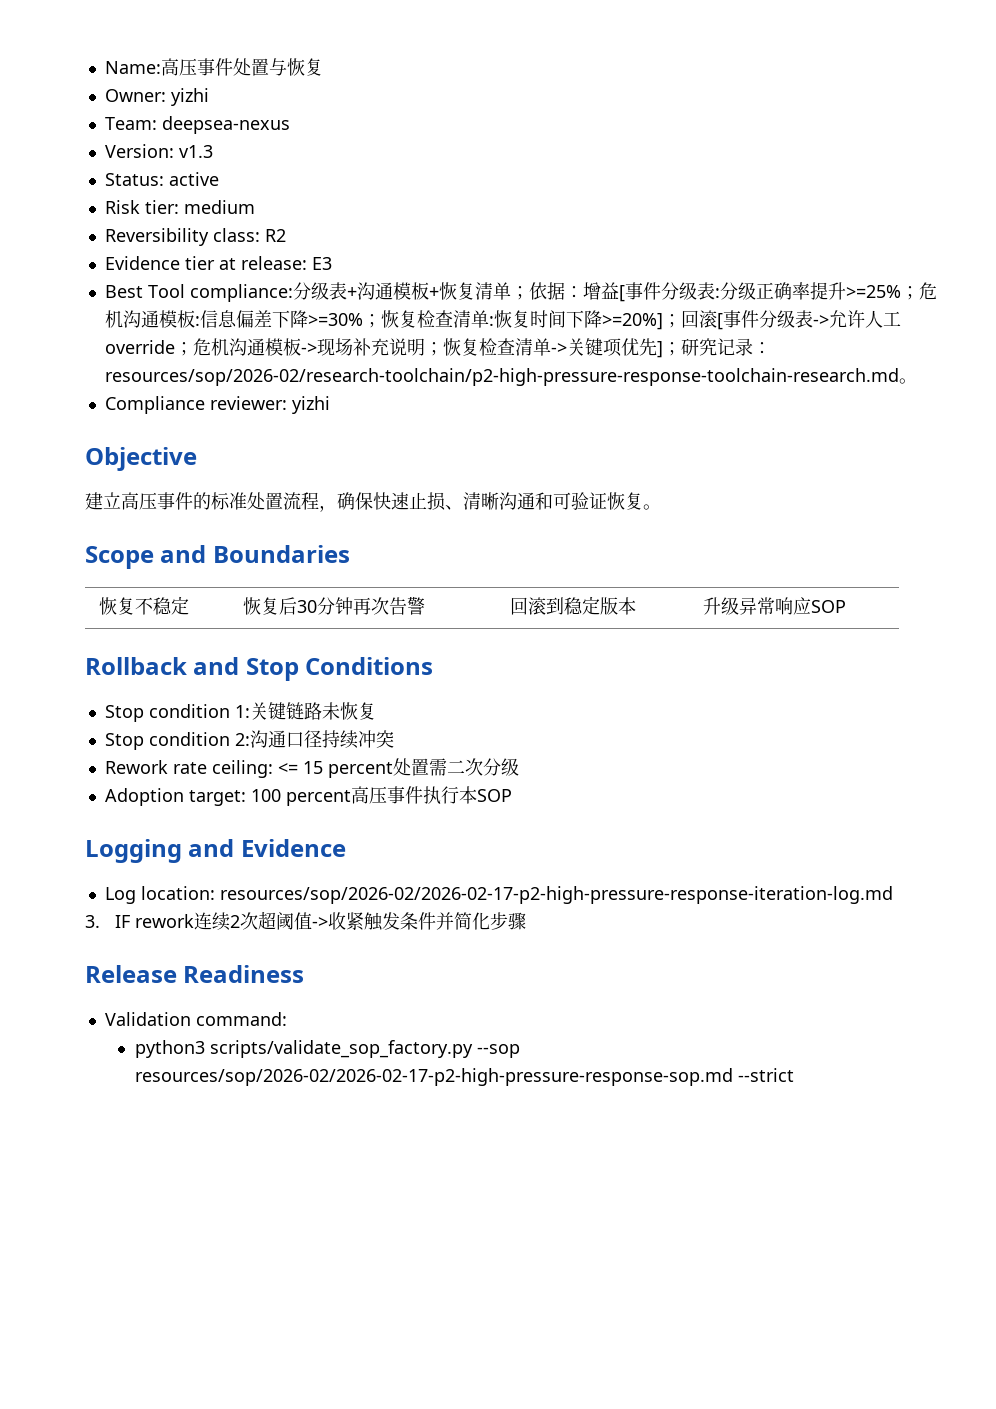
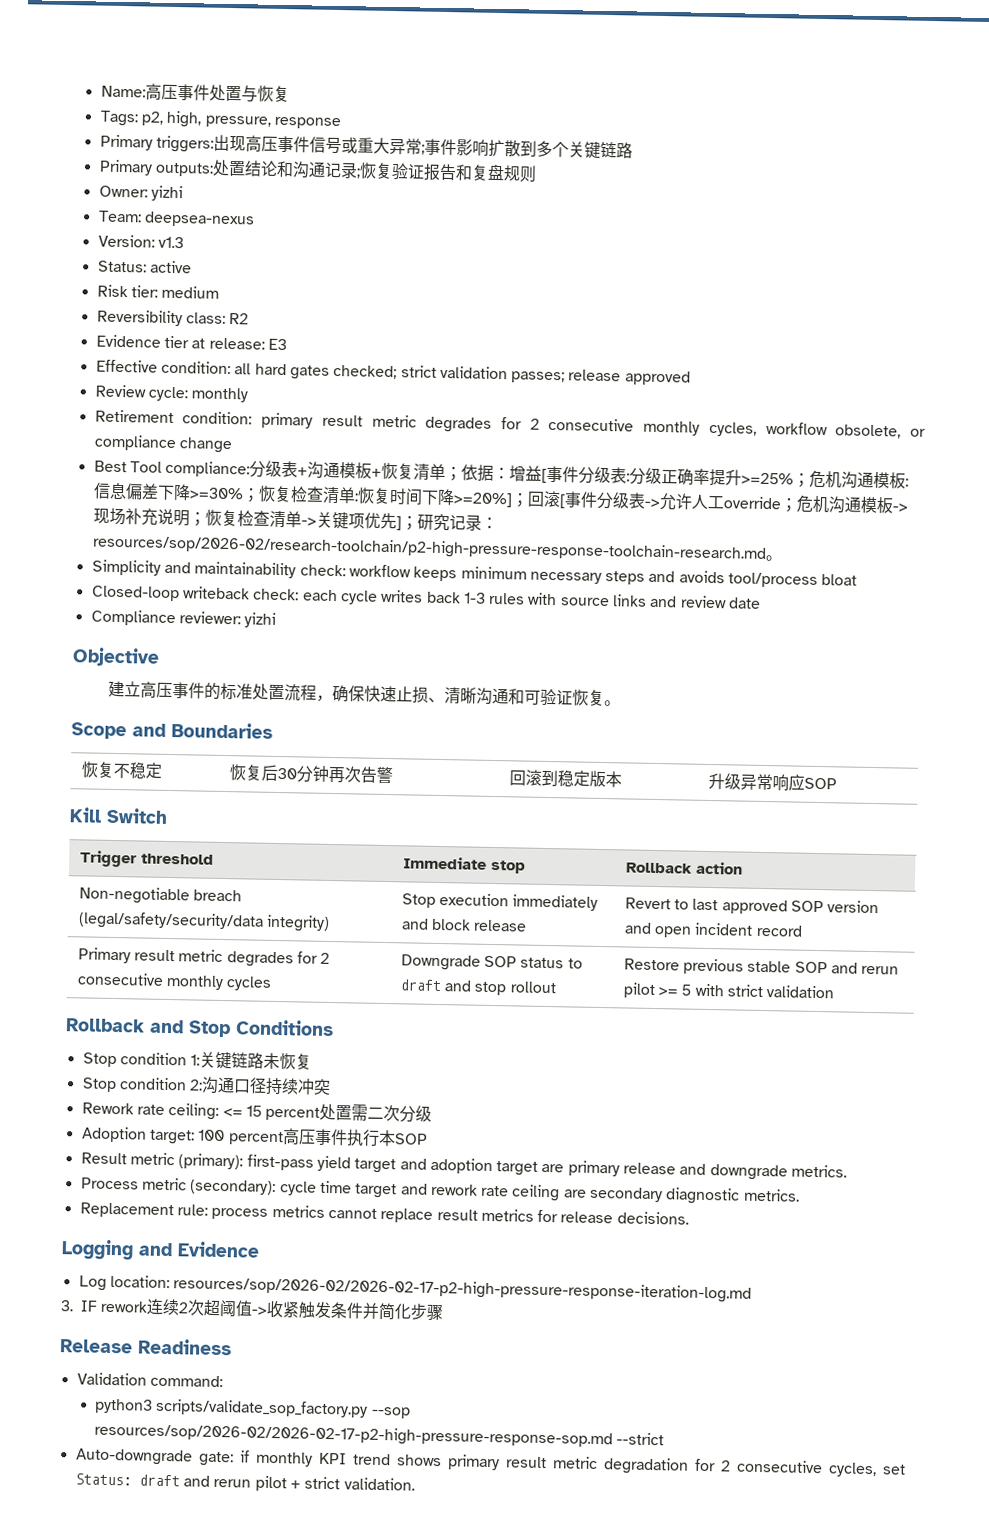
+ Tags: p2, high, pressure, response
+ Primary triggers:出现高压事件信号或重大异常;事件影响扩散到多个关键链路
+ Primary outputs:处置结论和沟通记录;恢复验证报告和复盘规则
+ Effective condition: all hard gates checked; strict validation passes; release approved
+ Review cycle: monthly
+ Retirement condition: primary result metric degrades for 2 consecutive monthly cycles, workflow obsolete, or compliance change
+ Simplicity and maintainability check: workflow keeps minimum necessary steps and avoids tool/process bloat
+ Closed-loop writeback check: each cycle writes back 1-3 rules with source links and review date
+ Kill Switch
+ Trigger threshold | Immediate stop | Rollback action
+ Non-negotiable breach (legal/safety/security/data integrity) | Stop execution immediately and block release | Revert to last approved SOP version and open incident record
+ Primary result metric degrades for 2 consecutive monthly cycles | Downgrade SOP status to draft and stop rollout | Restore previous stable SOP and rerun pilot >= 5 with strict validation
+ Result metric (primary): first-pass yield target and adoption target are primary release and downgrade metrics.
+ Process metric (secondary): cycle time target and rework rate ceiling are secondary diagnostic metrics.
+ Replacement rule: process metrics cannot replace result metrics for release decisions.
+ Auto-downgrade gate: if monthly KPI trend shows primary result metric degradation for 2 consecutive cycles, set Status: draft and rerun pilot + strict validation.

